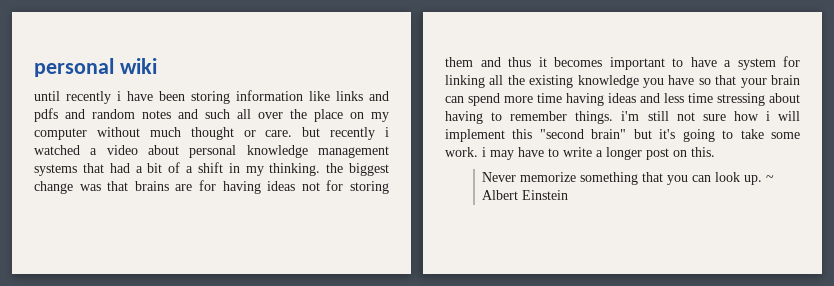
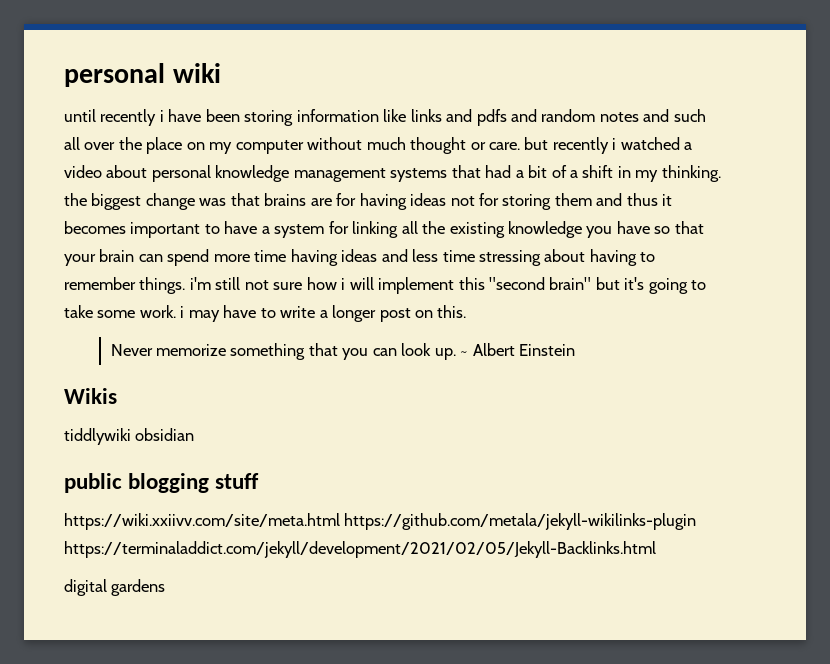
+ Wikis
+ tiddlywiki obsidian
+ public blogging stuff
+ https://wiki.xxiivv.com/site/meta.html https://github.com/metala/jekyll-wikilinks-plugin https://terminaladdict.com/jekyll/development/2021/02/05/Jekyll-Backlinks.html
+ digital gardens

